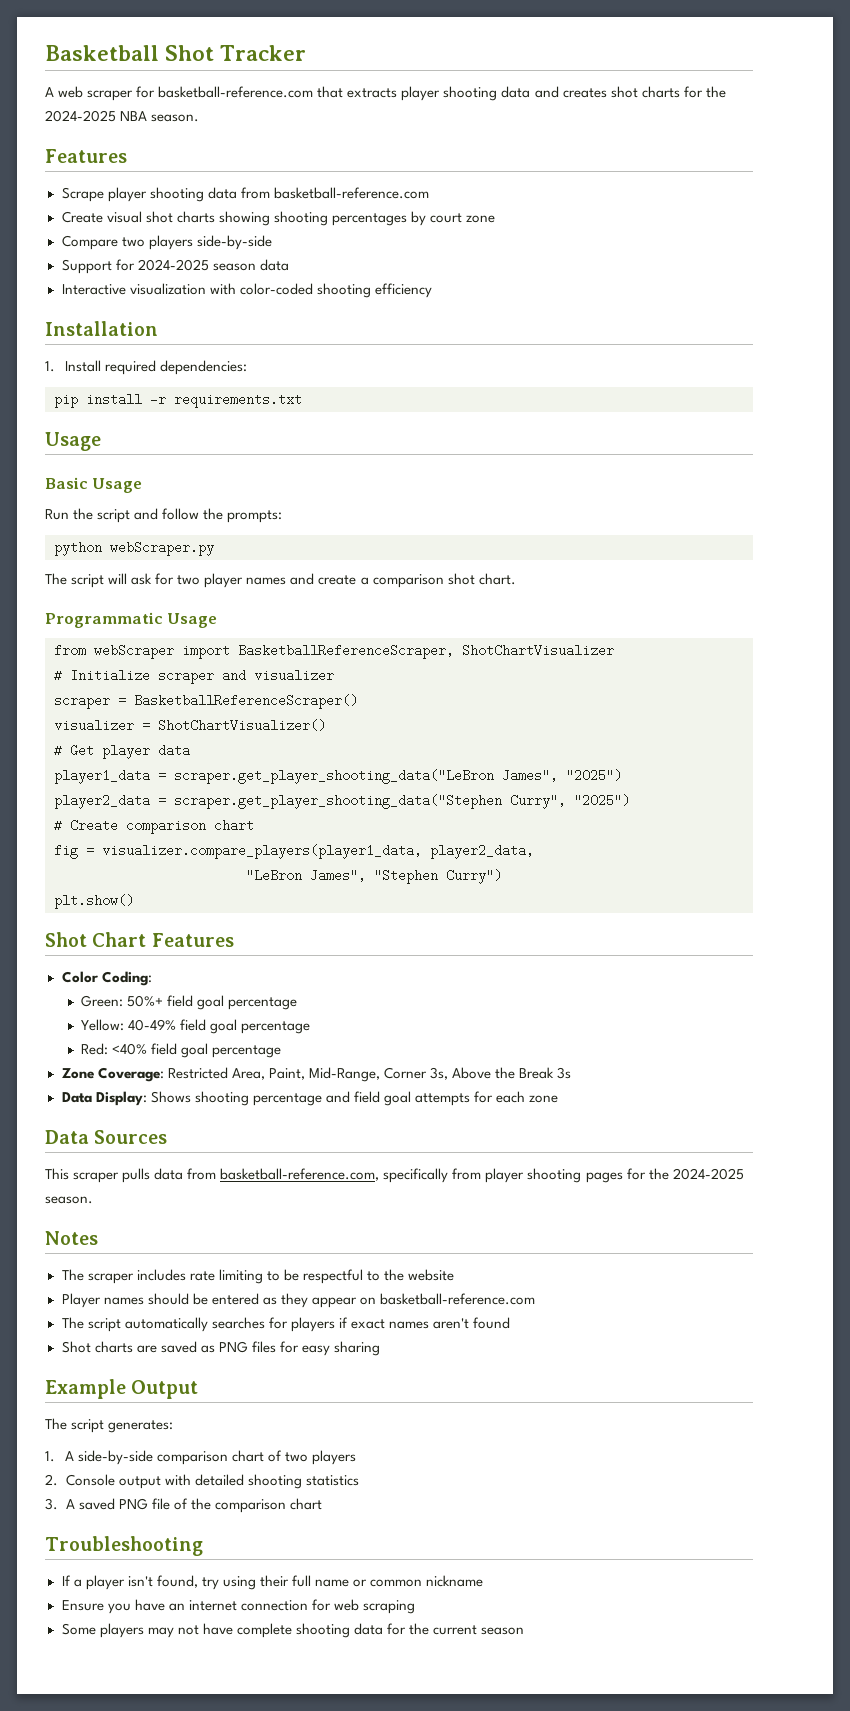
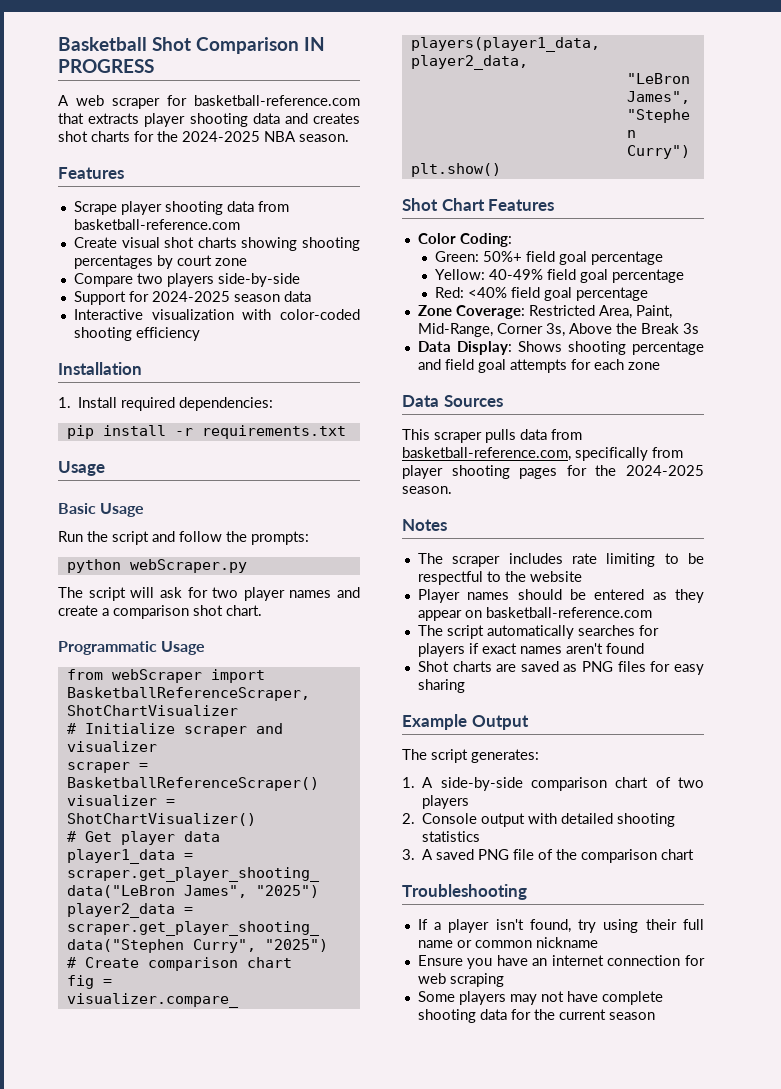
- Basketball Shot Tracker
+ Basketball Shot Comparison IN PROGRESS

